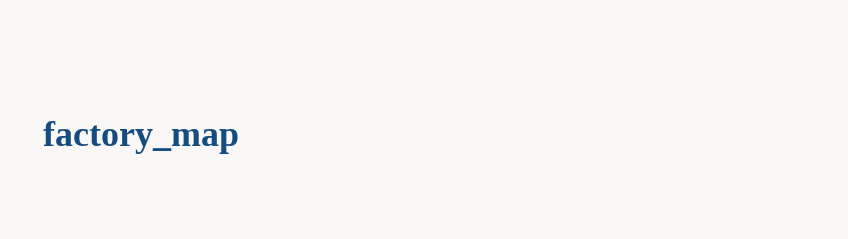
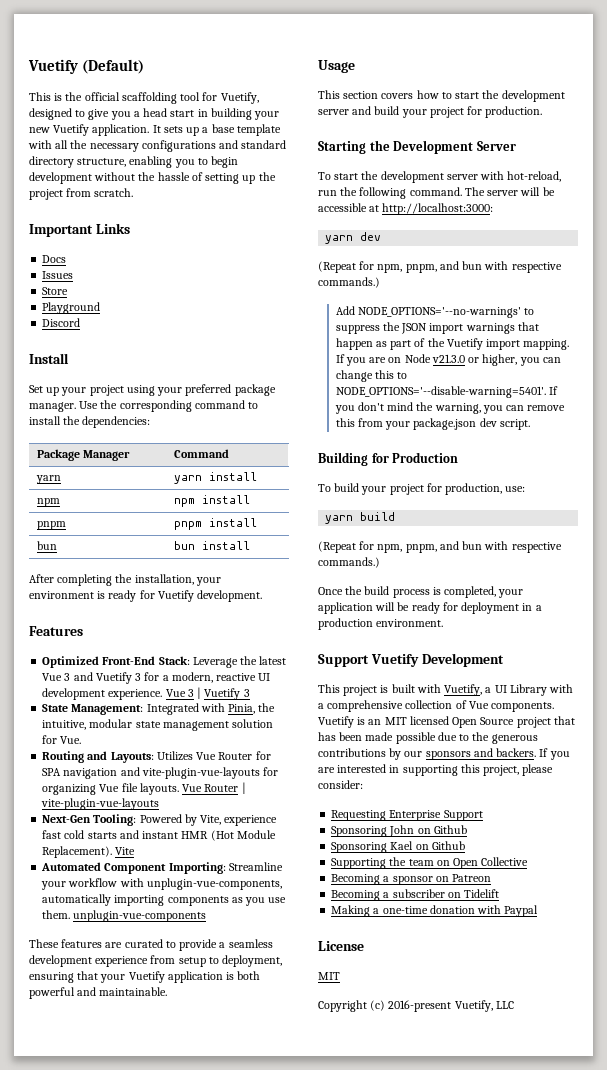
- factory_map
+ Vuetify (Default)
+ This is the official scaffolding tool for Vuetify, designed to give you a head start in building your new Vuetify application. It sets up a base template with all the necessary configurations and standard directory structure, enabling you to begin development without the hassle of setting up the project from scratch.
+ Important Links
+ Docs
+ Issues
+ Store
+ Playground
+ Discord
+ Install
+ Set up your project using your preferred package manager. Use the corresponding command to install the dependencies:
+ Package Manager | Command
+ yarn | yarn install
+ npm | npm install
+ pnpm | pnpm install
+ bun | bun install
+ After completing the installation, your environment is ready for Vuetify development.
+ Features
+ Optimized Front-End Stack: Leverage the latest Vue 3 and Vuetify 3 for a modern, reactive UI development experience. Vue 3 | Vuetify 3
+ State Management: Integrated with Pinia, the intuitive, modular state management solution for Vue.
+ Routing and Layouts: Utilizes Vue Router for SPA navigation and vite-plugin-vue-layouts for organizing Vue file layouts. Vue Router | vite-plugin-vue-layouts
+ Next-Gen Tooling: Powered by Vite, experience fast cold starts and instant HMR (Hot Module Replacement). Vite
+ Automated Component Importing: Streamline your workflow with unplugin-vue-components, automatically importing components as you use them. unplugin-vue-components
+ These features are curated to provide a seamless development experience from setup to deployment, ensuring that your Vuetify application is both powerful and maintainable.
+ Usage
+ This section covers how to start the development server and build your project for production.
+ Starting the Development Server
+ To start the development server with hot-reload, run the following command. The server will be accessible at http://localhost:3000:
+ yarn dev
+ (Repeat for npm, pnpm, and bun with respective commands.)
+ Add NODE_OPTIONS='--no-warnings' to suppress the JSON import warnings that happen as part of the Vuetify import mapping. If you are on Node v21.3.0 or higher, you can change this to NODE_OPTIONS='--disable-warning=5401'. If you don't mind the warning, you can remove this from your package.json dev script.
+ Building for Production
+ To build your project for production, use:
+ yarn build
+ (Repeat for npm, pnpm, and bun with respective commands.)
+ Once the build process is completed, your application will be ready for deployment in a production environment.
+ Support Vuetify Development
+ This project is built with Vuetify, a UI Library with a comprehensive collection of Vue components. Vuetify is an MIT licensed Open Source project that has been made possible due to the generous contributions by our sponsors and backers. If you are interested in supporting this project, please consider:
+ Requesting Enterprise Support
+ Sponsoring John on Github
+ Sponsoring Kael on Github
+ Supporting the team on Open Collective
+ Becoming a sponsor on Patreon
+ Becoming a subscriber on Tidelift
+ Making a one-time donation with Paypal
+ License
+ MIT
+ Copyright (c) 2016-present Vuetify, LLC

